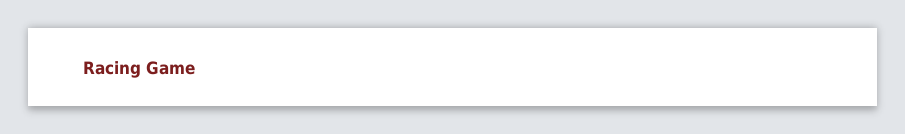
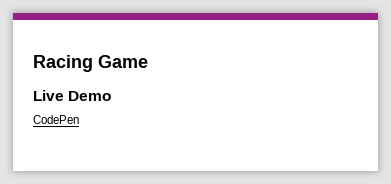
+ Live Demo
+ CodePen

